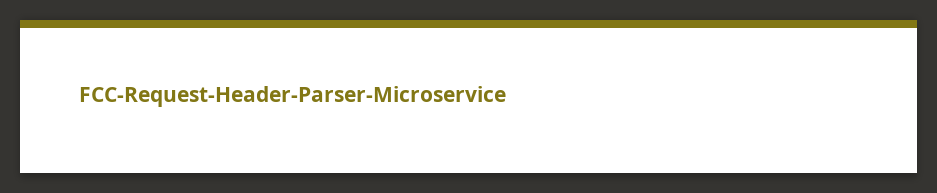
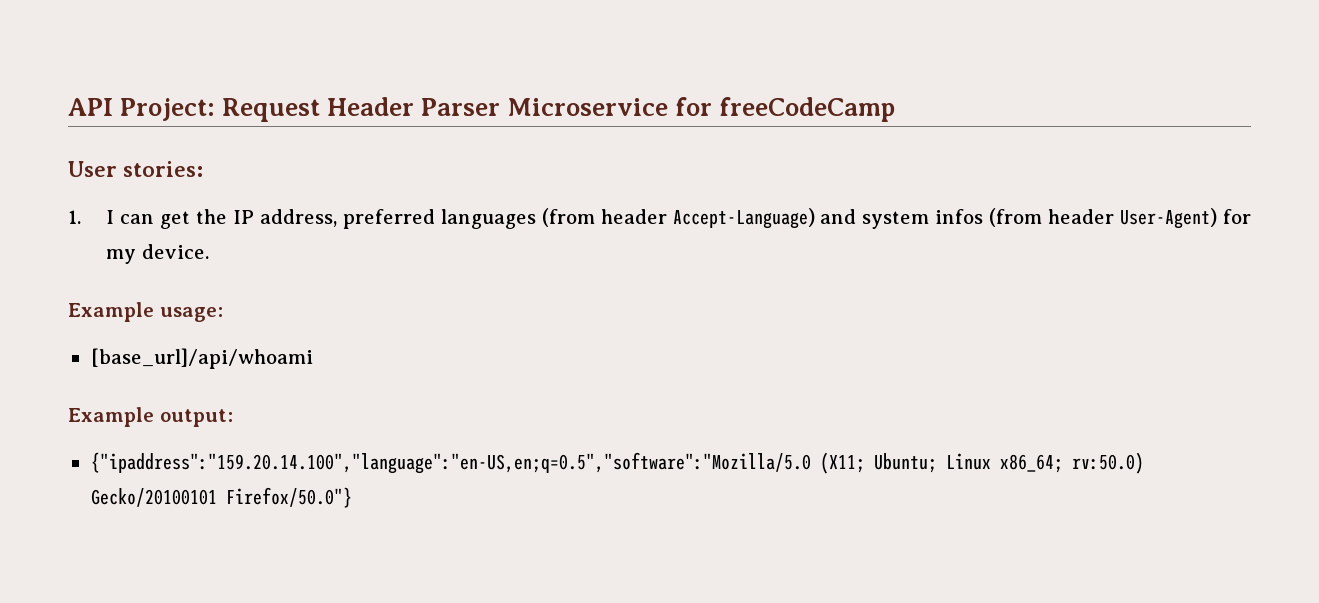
- FCC-Request-Header-Parser-Microservice
+ API Project: Request Header Parser Microservice for freeCodeCamp
+ User stories:
+ 1. I can get the IP address, preferred languages (from header Accept-Language) and system infos (from header User-Agent) for my device.
+ Example usage:
+ [base_url]/api/whoami
+ Example output:
+ {"ipaddress":"159.20.14.100","language":"en-US,en;q=0.5","software":"Mozilla/5.0 (X11; Ubuntu; Linux x86_64; rv:50.0) Gecko/20100101 Firefox/50.0"}

